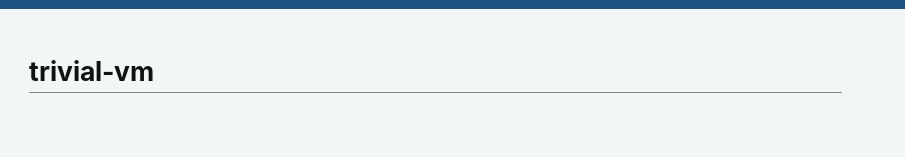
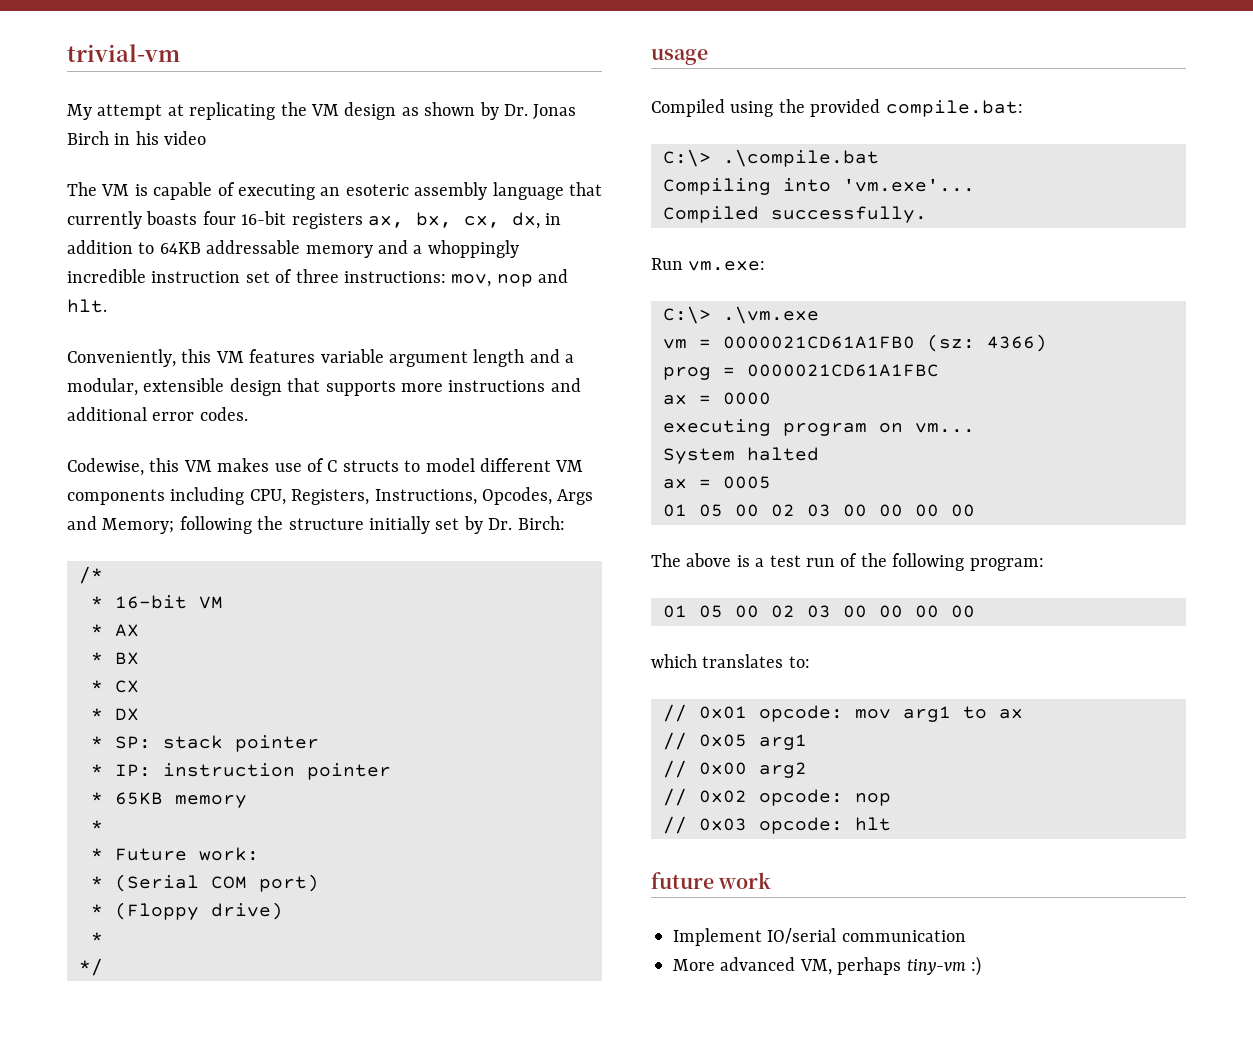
+ My attempt at replicating the VM design as shown by Dr. Jonas Birch in his video
+ The VM is capable of executing an esoteric assembly language that currently boasts four 16-bit registers ax, bx, cx, dx, in addition to 64KB addressable memory and a whoppingly incredible instruction set of three instructions: mov, nop and hlt.
+ Conveniently, this VM features variable argument length and a modular, extensible design that supports more instructions and additional error codes.
+ Codewise, this VM makes use of C structs to model different VM components including CPU, Registers, Instructions, Opcodes, Args and Memory; following the structure initially set by Dr. Birch:
+ /*
+ * 16-bit VM
+ * AX
+ * BX
+ * CX
+ * DX
+ * SP: stack pointer
+ * IP: instruction pointer
+ * 65KB memory
+ *
+ * Future work:
+ * (Serial COM port)
+ * (Floppy drive)
+ *
+ */
+ usage
+ Compiled using the provided compile.bat:
+ C:\> .\compile.bat
+ Compiling into 'vm.exe'...
+ Compiled successfully.
+ Run vm.exe:
+ C:\> .\vm.exe
+ vm = 0000021CD61A1FB0 (sz: 4366)
+ prog = 0000021CD61A1FBC
+ ax = 0000
+ executing program on vm...
+ System halted
+ ax = 0005
+ 01 05 00 02 03 00 00 00 00
+ The above is a test run of the following program:
+ 01 05 00 02 03 00 00 00 00
+ which translates to:
+ // 0x01 opcode: mov arg1 to ax
+ // 0x05 arg1
+ // 0x00 arg2
+ // 0x02 opcode: nop
+ // 0x03 opcode: hlt
+ future work
+ Implement IO/serial communication
+ More advanced VM, perhaps tiny-vm :)

